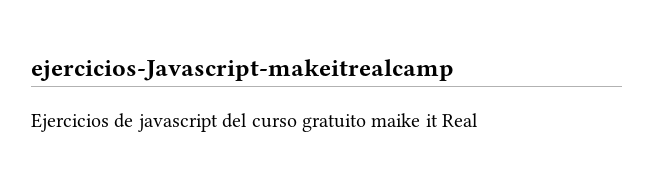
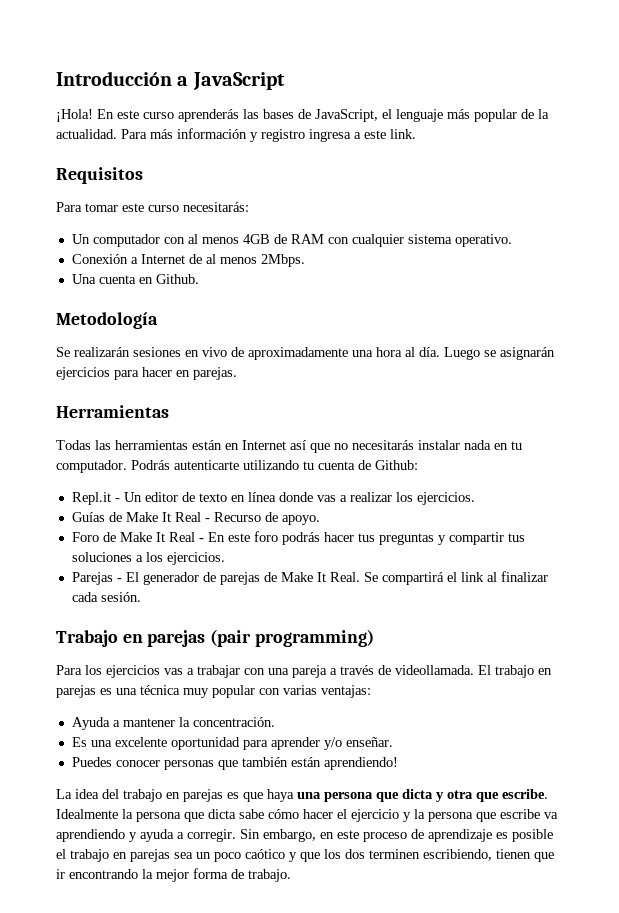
- ejercicios-Javascript-makeitrealcamp
- Ejercicios de javascript del curso gratuito maike it Real
+ Introducción a JavaScript
+ ¡Hola! En este curso aprenderás las bases de JavaScript, el lenguaje más popular de la actualidad. Para más información y registro ingresa a este link.
+ Requisitos
+ Para tomar este curso necesitarás:
+ Un computador con al menos 4GB de RAM con cualquier sistema operativo.
+ Conexión a Internet de al menos 2Mbps.
+ Una cuenta en Github.
+ Metodología
+ Se realizarán sesiones en vivo de aproximadamente una hora al día. Luego se asignarán ejercicios para hacer en parejas.
+ Herramientas
+ Todas las herramientas están en Internet así que no necesitarás instalar nada en tu computador. Podrás autenticarte utilizando tu cuenta de Github:
+ Repl.it - Un editor de texto en línea donde vas a realizar los ejercicios.
+ Guías de Make It Real - Recurso de apoyo.
+ Foro de Make It Real - En este foro podrás hacer tus preguntas y compartir tus soluciones a los ejercicios.
+ Parejas - El generador de parejas de Make It Real. Se compartirá el link al finalizar cada sesión.
+ Trabajo en parejas (pair programming)
+ Para los ejercicios vas a trabajar con una pareja a través de videollamada. El trabajo en parejas es una técnica muy popular con varias ventajas:
+ Ayuda a mantener la concentración.
+ Es una excelente oportunidad para aprender y/o enseñar.
+ Puedes conocer personas que también están aprendiendo!
+ La idea del trabajo en parejas es que haya una persona que dicta y otra que escribe. Idealmente la persona que dicta sabe cómo hacer el ejercicio y la persona que escribe va aprendiendo y ayuda a corregir. Sin embargo, en este proceso de aprendizaje es posible el trabajo en parejas sea un poco caótico y que los dos terminen escribiendo, tienen que ir encontrando la mejor forma de trabajo.

